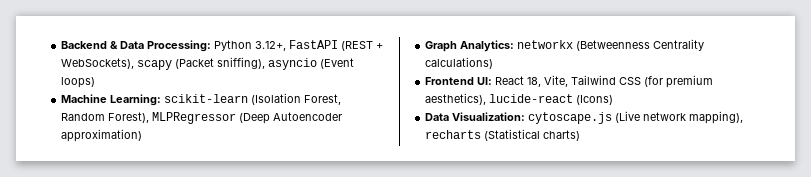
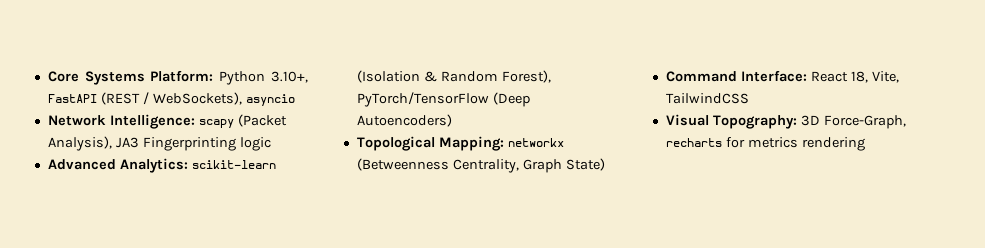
- Backend & Data Processing: Python 3.12+, FastAPI (REST + WebSockets), scapy (Packet sniffing), asyncio (Event loops)
- Machine Learning: scikit-learn (Isolation Forest, Random Forest), MLPRegressor (Deep Autoencoder approximation)
- Graph Analytics: networkx (Betweenness Centrality calculations)
- Frontend UI: React 18, Vite, Tailwind CSS (for premium aesthetics), lucide-react (Icons)
- Data Visualization: cytoscape.js (Live network mapping), recharts (Statistical charts)
+ Core Systems Platform: Python 3.10+, FastAPI (REST / WebSockets), asyncio
+ Network Intelligence: scapy (Packet Analysis), JA3 Fingerprinting logic
+ Advanced Analytics: scikit-learn (Isolation & Random Forest), PyTorch/TensorFlow (Deep Autoencoders)
+ Topological Mapping: networkx (Betweenness Centrality, Graph State)
+ Command Interface: React 18, Vite, TailwindCSS
+ Visual Topography: 3D Force-Graph, recharts for metrics rendering

